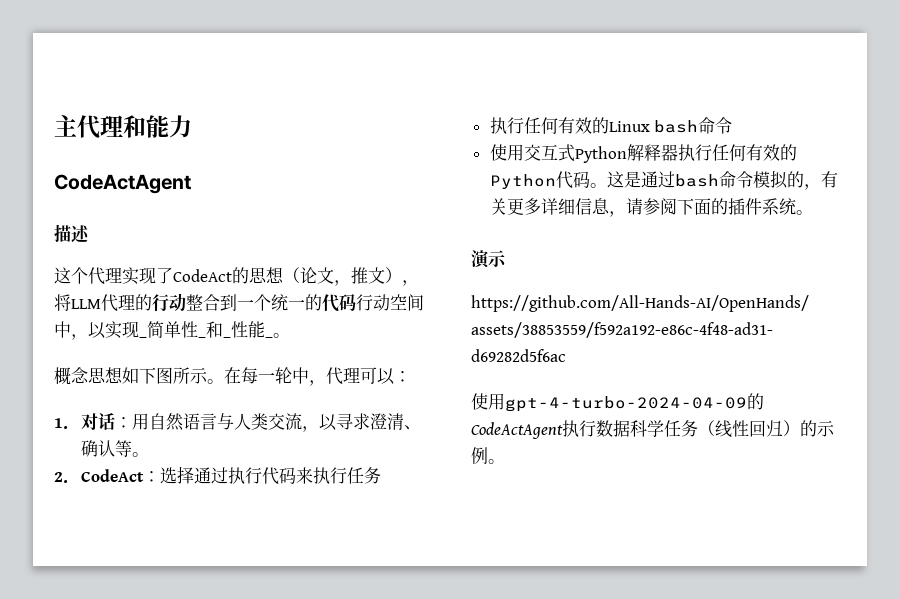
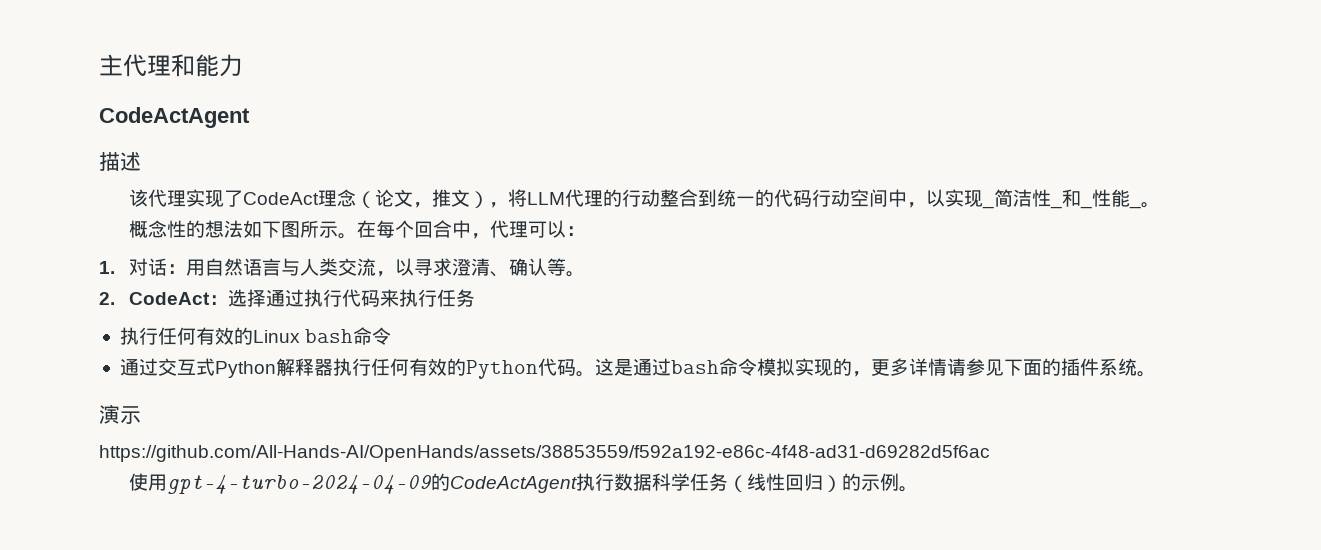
- 这个代理实现了CodeAct的思想（论文，推文），将LLM代理的行动整合到一个统一的代码行动空间中，以实现_简单性_和_性能_。
+ 该代理实现了CodeAct理念（论文，推文），将LLM代理的行动整合到统一的代码行动空间中，以实现_简洁性_和_性能_。
- 概念思想如下图所示。
+ 概念性的想法如下图所示。
- 在每一轮中，代理可以：
+ 在每个回合中，代理可以：
- 使用交互式Python解释器执行任何有效的Python代码。
+ 通过交互式Python解释器执行任何有效的Python代码。
- 这是通过bash命令模拟的，有关更多详细信息，请参阅下面的插件系统。
+ 这是通过bash命令模拟实现的，更多详情请参见下面的插件系统。

